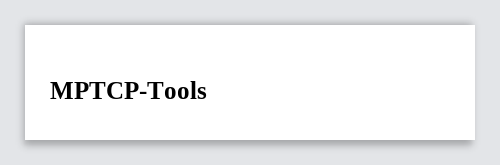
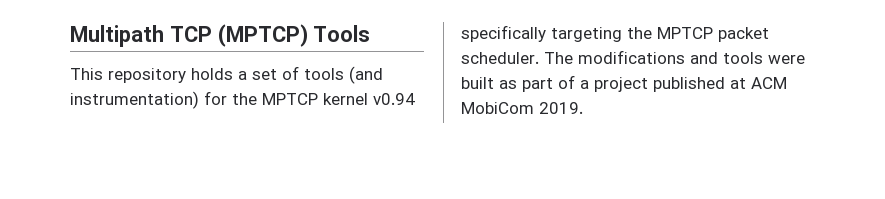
- MPTCP-Tools
+ Multipath TCP (MPTCP) Tools
+ This repository holds a set of tools (and instrumentation) for the MPTCP kernel v0.94 specifically targeting the MPTCP packet scheduler. The modifications and tools were built as part of a project published at ACM MobiCom 2019.

